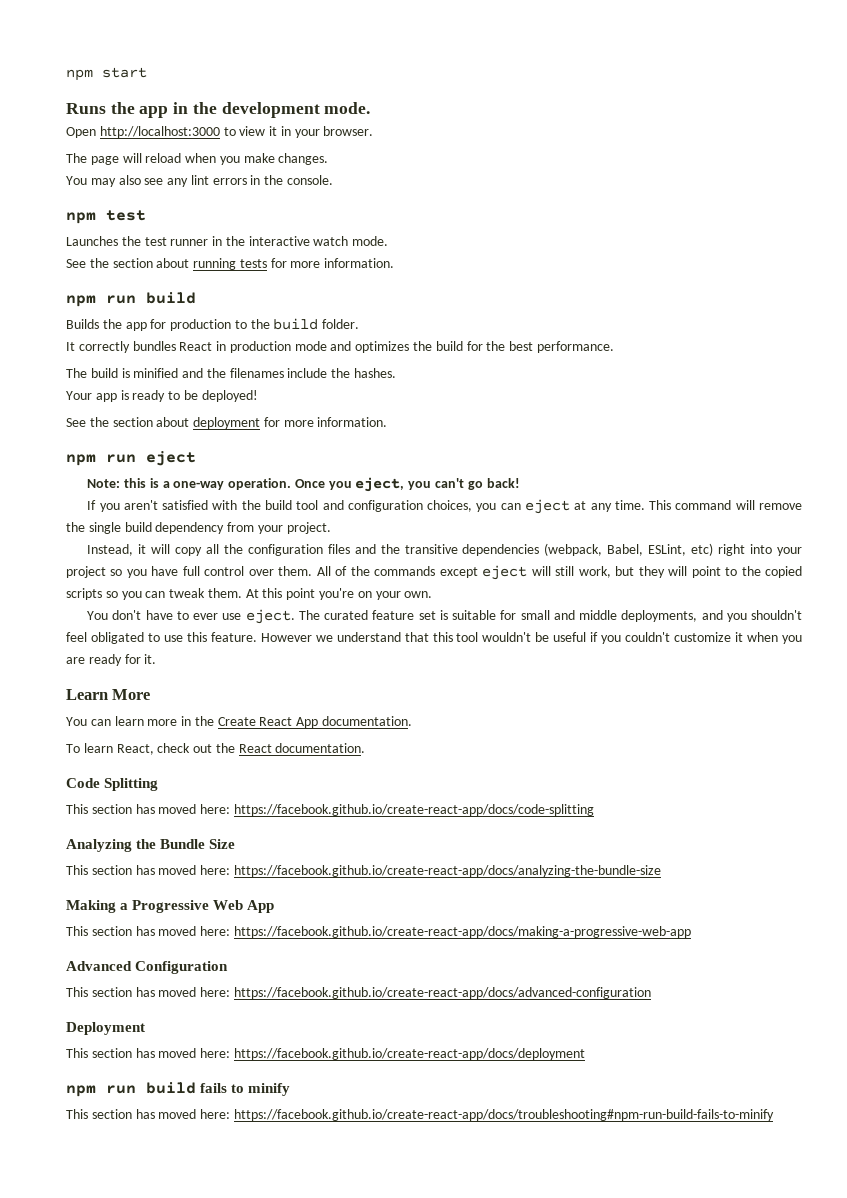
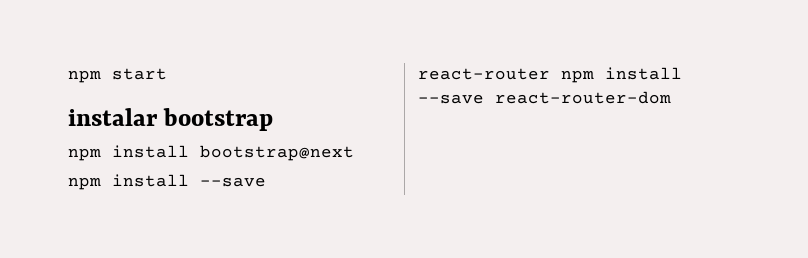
- Runs the app in the development mode.
- Open http://localhost:3000 to view it in your browser.
- The page will reload when you make changes.
- You may also see any lint errors in the console.
- npm test
- Launches the test runner in the interactive watch mode.
- See the section about running tests for more information.
- npm run build
- Builds the app for production to the build folder.
- It correctly bundles React in production mode and optimizes the build for the best performance.
- The build is minified and the filenames include the hashes.
- Your app is ready to be deployed!
- See the section about deployment for more information.
- npm run eject
- Note: this is a one-way operation. Once you eject, you can't go back!
- If you aren't satisfied with the build tool and configuration choices, you can eject at any time. This command will remove the single build dependency from your project.
- Instead, it will copy all the configuration files and the transitive dependencies (webpack, Babel, ESLint, etc) right into your project so you have full control over them. All of the commands except eject will still work, but they will point to the copied scripts so you can tweak them. At this point you're on your own.
- You don't have to ever use eject. The curated feature set is suitable for small and middle deployments, and you shouldn't feel obligated to use this feature. However we understand that this tool wouldn't be useful if you couldn't customize it when you are ready for it.
- Learn More
- You can learn more in the Create React App documentation.
- To learn React, check out the React documentation.
- Code Splitting
- This section has moved here: https://facebook.github.io/create-react-app/docs/code-splitting
- Analyzing the Bundle Size
- This section has moved here: https://facebook.github.io/create-react-app/docs/analyzing-the-bundle-size
- Making a Progressive Web App
- This section has moved here: https://facebook.github.io/create-react-app/docs/making-a-progressive-web-app
- Advanced Configuration
- This section has moved here: https://facebook.github.io/create-react-app/docs/advanced-configuration
- Deployment
- This section has moved here: https://facebook.github.io/create-react-app/docs/deployment
- npm run build fails to minify
- This section has moved here: https://facebook.github.io/create-react-app/docs/troubleshooting#npm-run-build-fails-to-minify
+ instalar bootstrap
+ npm install bootstrap@next
+ npm install --save react-router npm install --save react-router-dom

